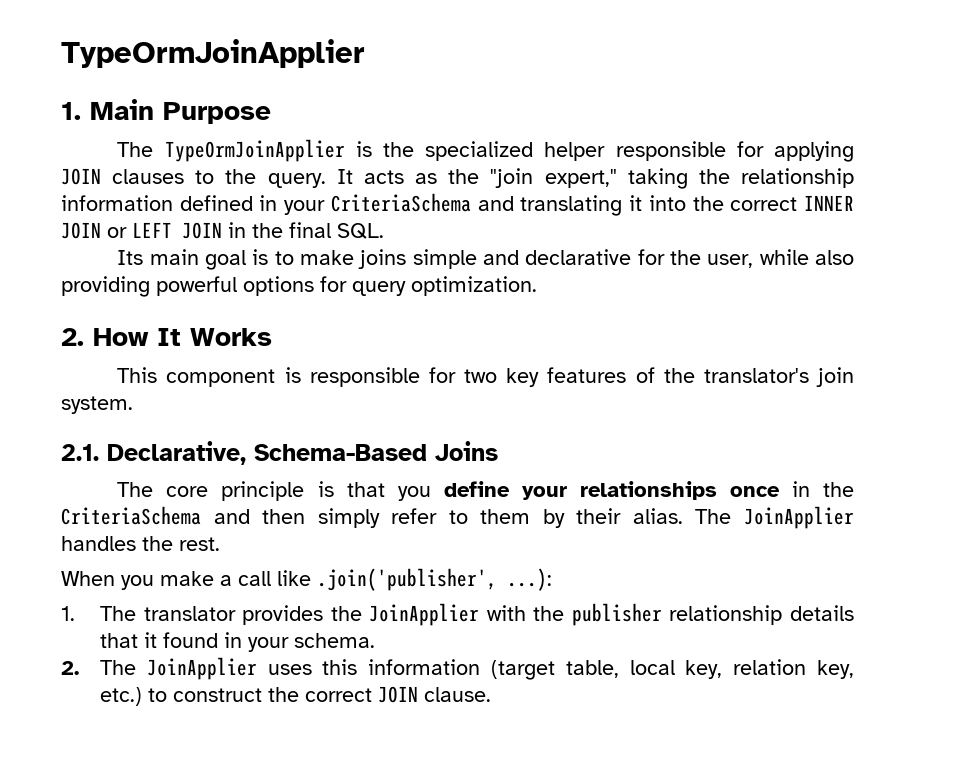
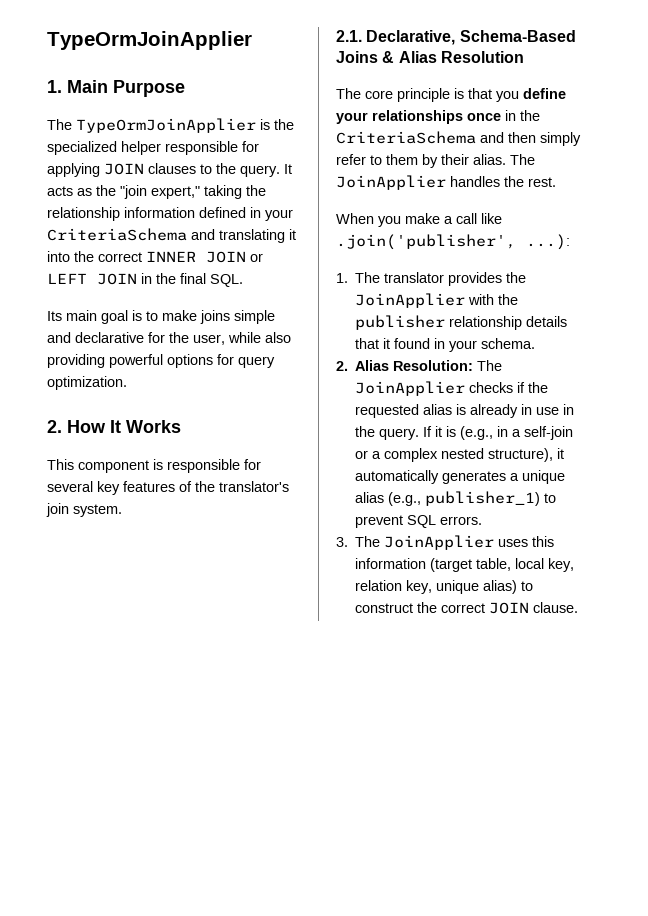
- This component is responsible for two key features of the translator's join system.
+ This component is responsible for several key features of the translator's join system.
- 2.1. Declarative, Schema-Based Joins
+ 2.1. Declarative, Schema-Based Joins & Alias Resolution
- 2. The JoinApplier uses this information (target table, local key, relation key, etc.) to construct the correct JOIN clause.
+ 2. Alias Resolution: The JoinApplier checks if the requested alias is already in use in the query. If it is (e.g., in a self-join or a complex nested structure), it automatically generates a unique alias (e.g., publisher_1) to prevent SQL errors.
+ 3. The JoinApplier uses this information (target table, local key, relation key, unique alias) to construct the correct JOIN clause.

